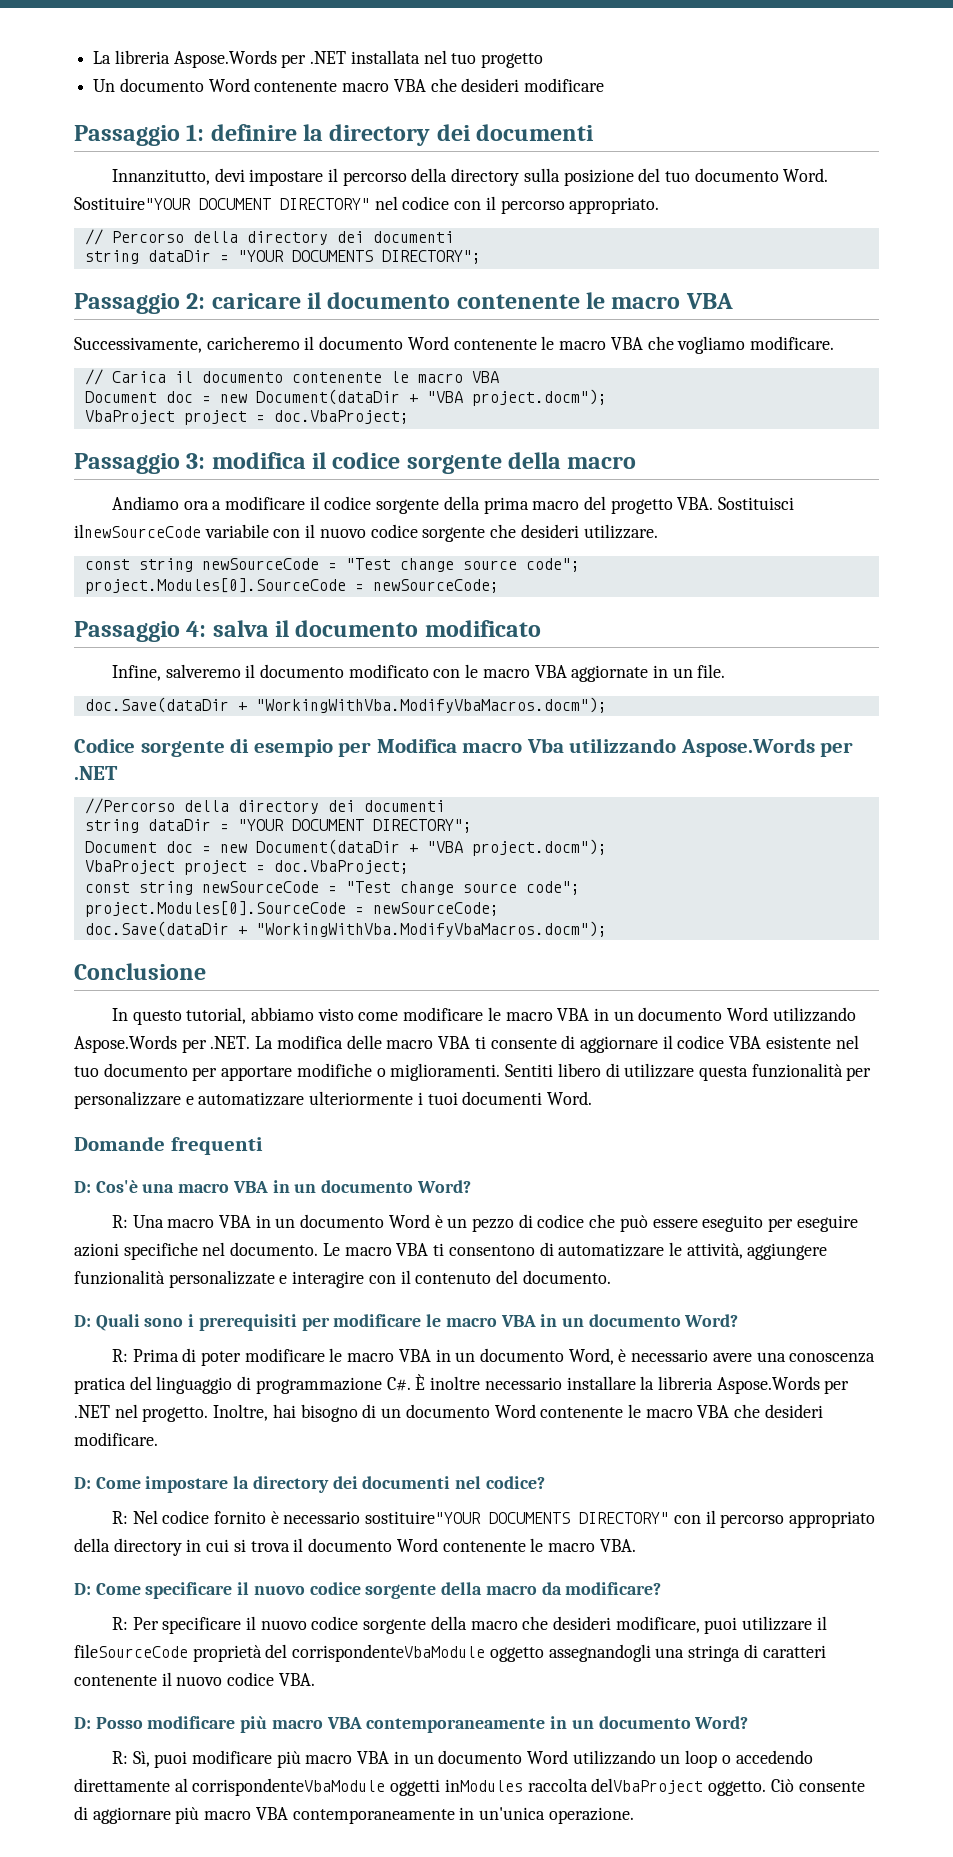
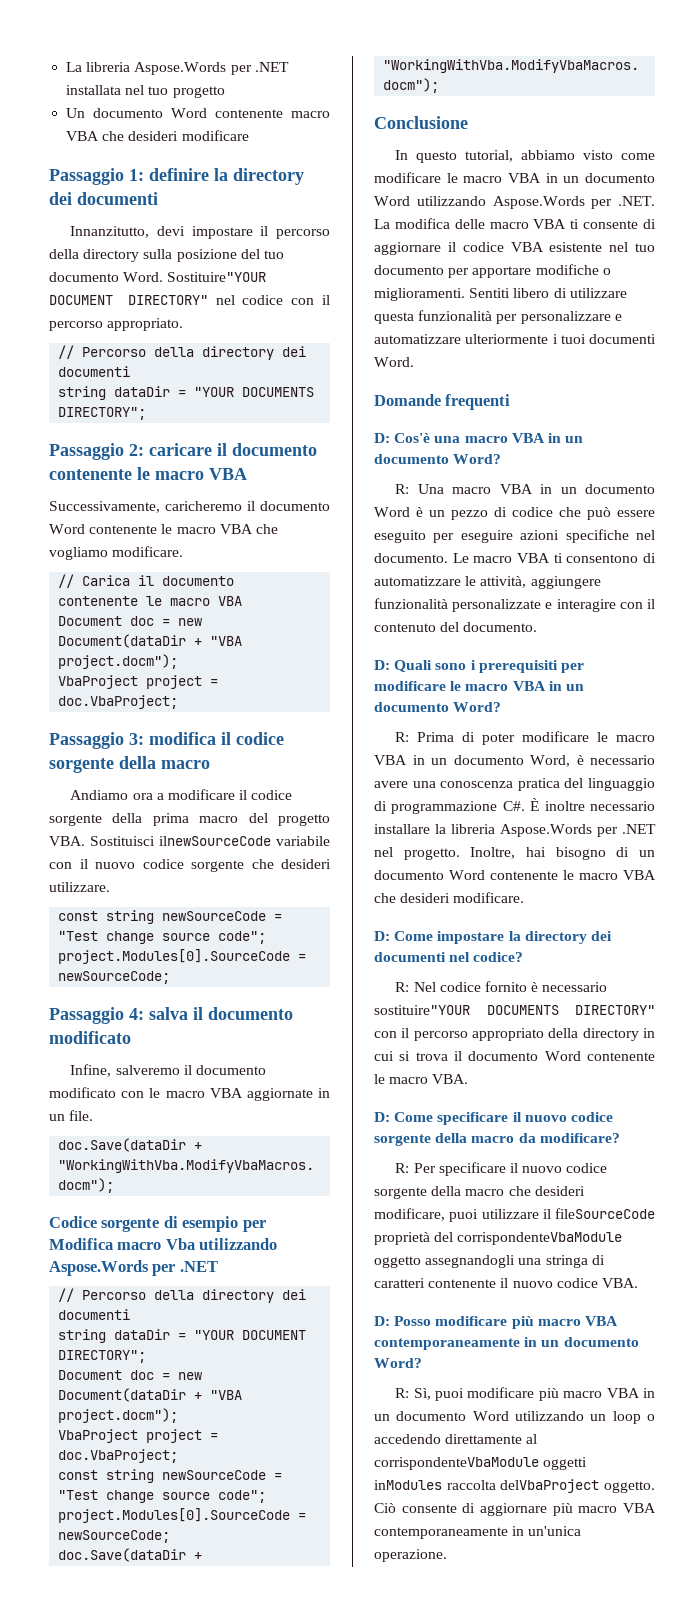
  Codice sorgente di esempio per Modifica macro Vba utilizzando Aspose.Words per .NET
- //Percorso della directory dei documenti
+ // Percorso della directory dei documenti

